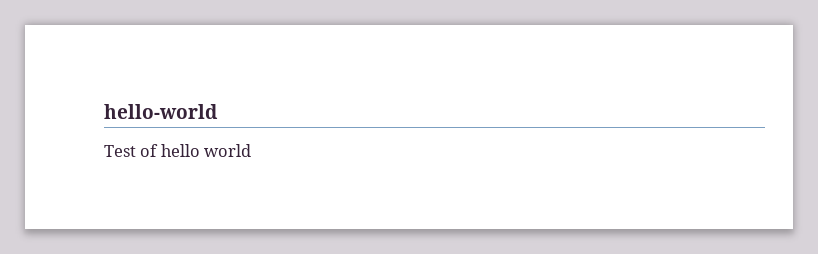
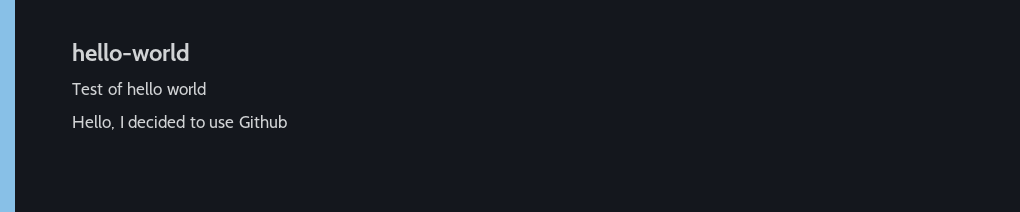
+ Hello, I decided to use Github

